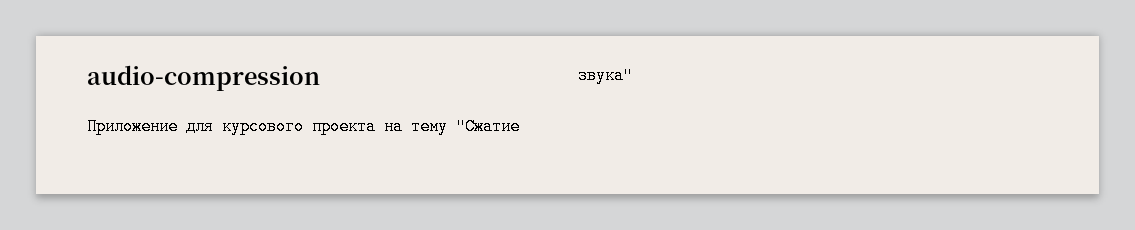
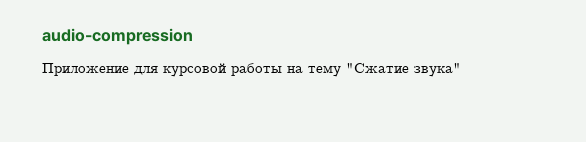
- Приложение для курсового проекта на тему "Сжатие звука"
+ Приложение для курсовой работы на тему "Сжатие звука"

